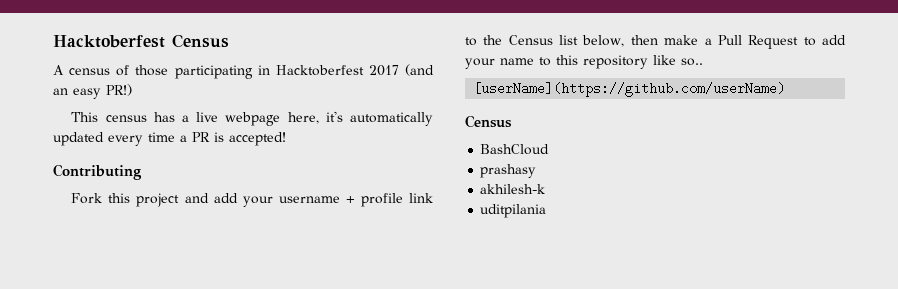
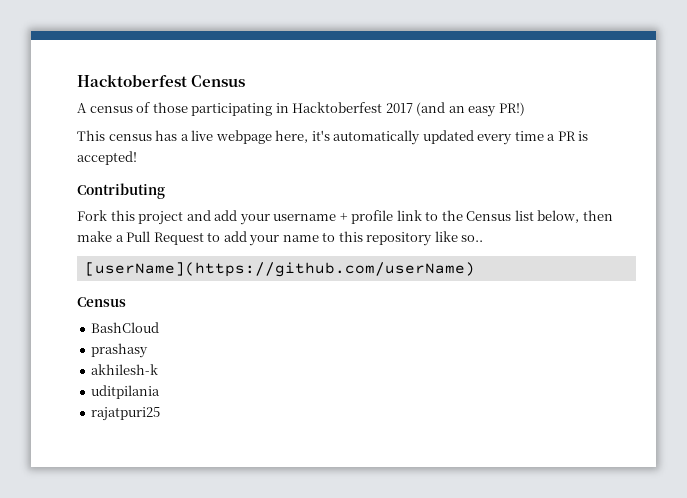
+ rajatpuri25

